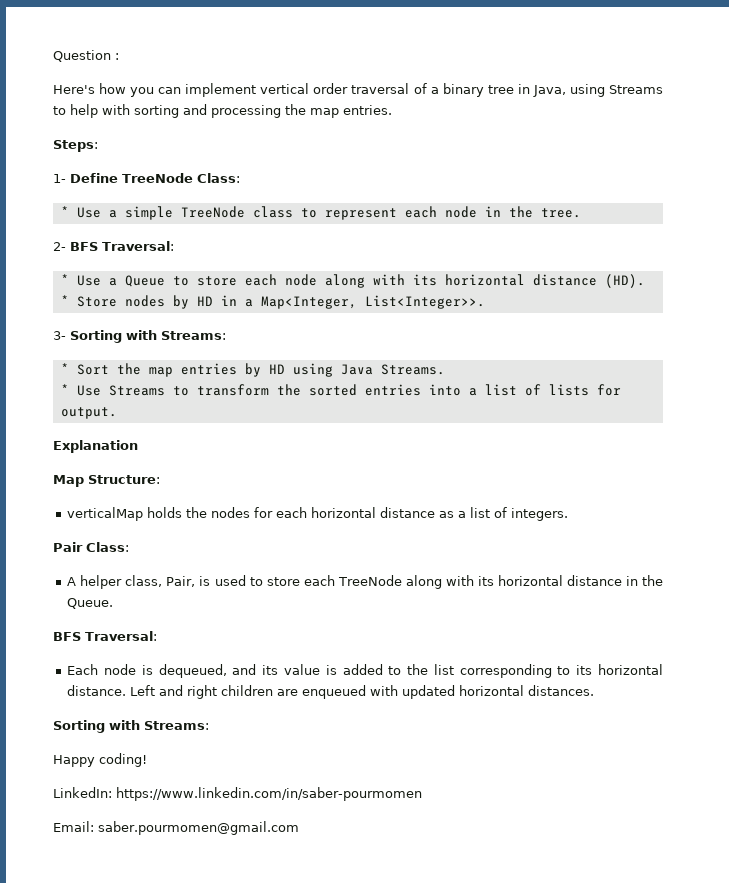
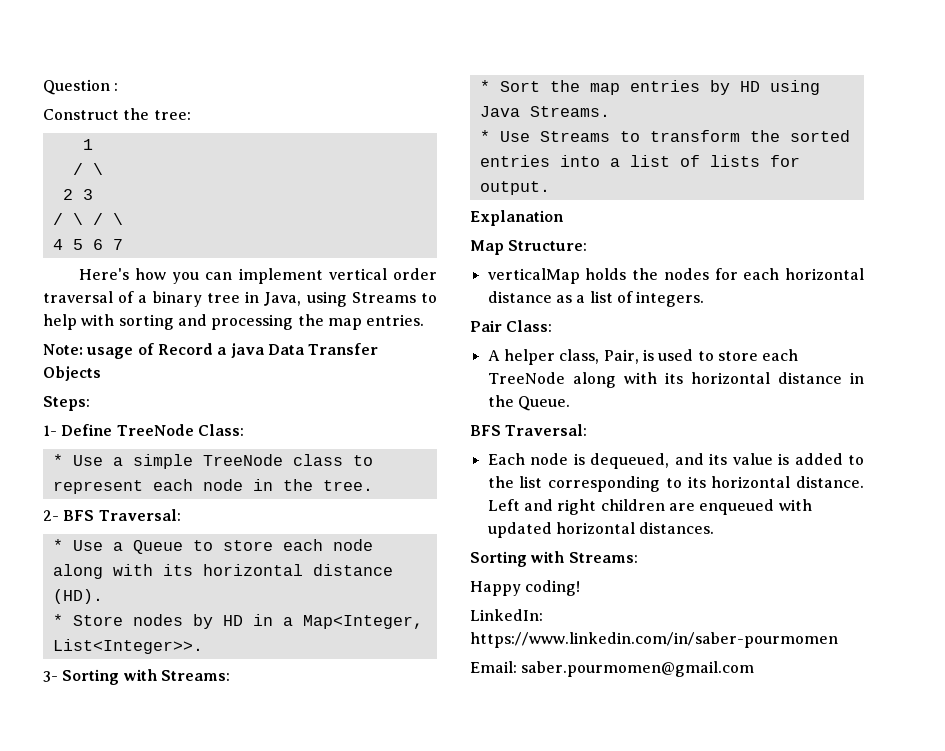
+ Construct the tree:
+ 1
+ / \
+ 2 3
+ / \ / \
+ 4 5 6 7
+ Note: usage of Record a java Data Transfer Objects

